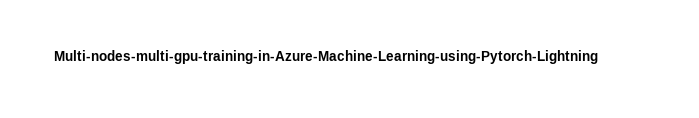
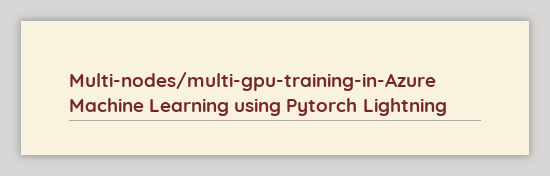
- Multi-nodes-multi-gpu-training-in-Azure-Machine-Learning-using-Pytorch-Lightning
+ Multi-nodes/multi-gpu-training-in-Azure Machine Learning using Pytorch Lightning

